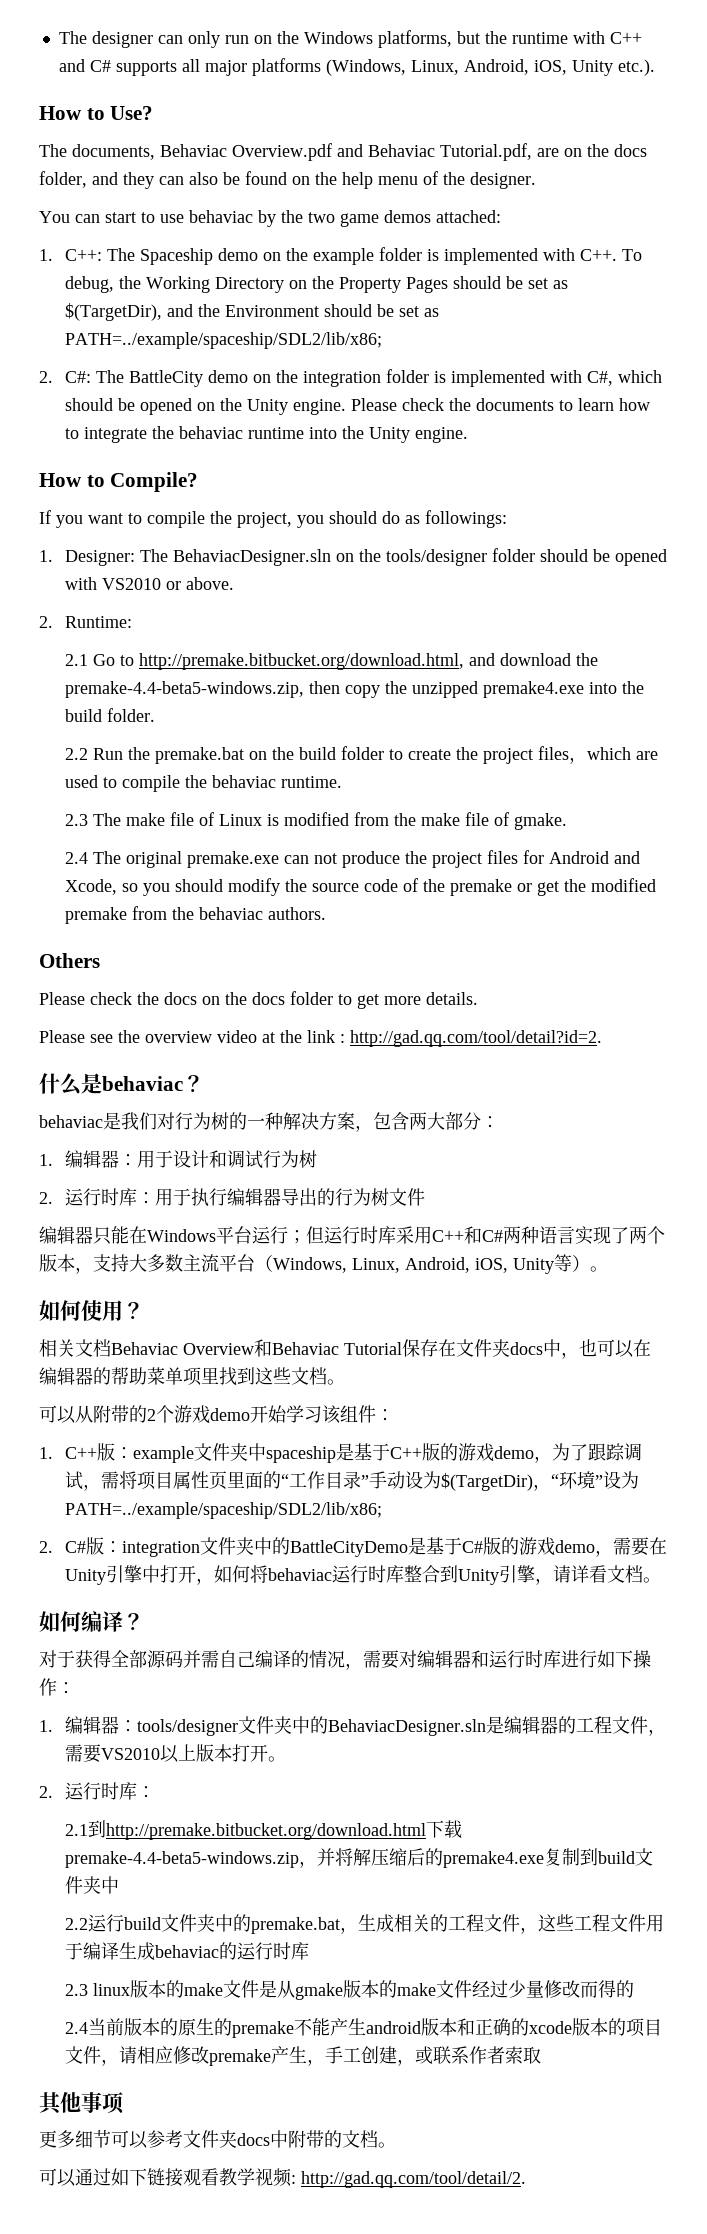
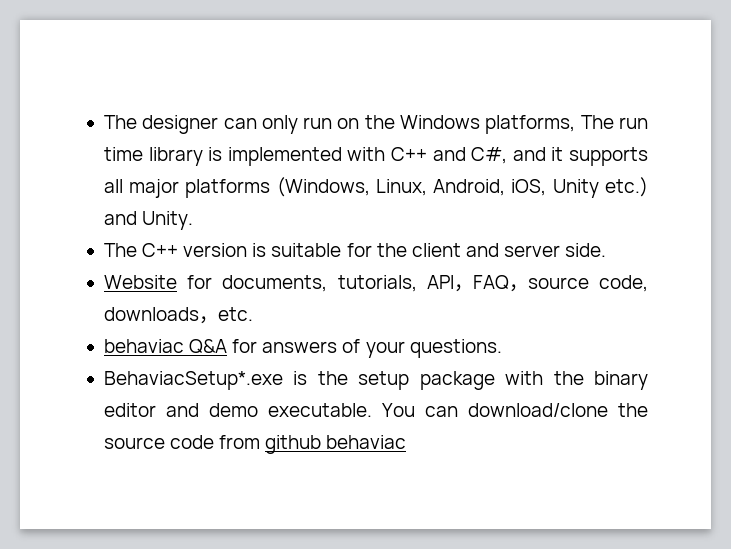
- The designer can only run on the Windows platforms, but the runtime with C++ and C# supports all major platforms (Windows, Linux, Android, iOS, Unity etc.).
- How to Use?
- The documents, Behaviac Overview.pdf and Behaviac Tutorial.pdf, are on the docs folder, and they can also be found on the help menu of the designer.
- You can start to use behaviac by the two game demos attached:
- 1. C++: The Spaceship demo on the example folder is implemented with C++. To debug, the Working Directory on the Property Pages should be set as $(TargetDir), and the Environment should be set as PATH=../example/spaceship/SDL2/lib/x86;
- 2. C#: The BattleCity demo on the integration folder is implemented with C#, which should be opened on the Unity engine. Please check the documents to learn how to integrate the behaviac runtime into the Unity engine.
- How to Compile?
- If you want to compile the project, you should do as followings:
- 1. Designer: The BehaviacDesigner.sln on the tools/designer folder should be opened with VS2010 or above.
- 2. Runtime:
- 2.1 Go to http://premake.bitbucket.org/download.html, and download the premake-4.4-beta5-windows.zip, then copy the unzipped premake4.exe into the build folder.
- 2.2 Run the premake.bat on the build folder to create the project files，which are used to compile the behaviac runtime.
- 2.3 The make file of Linux is modified from the make file of gmake.
- 2.4 The original premake.exe can not produce the project files for Android and Xcode, so you should modify the source code of the premake or get the modified premake from the behaviac authors.
- Others
- Please check the docs on the docs folder to get more details.
- Please see the overview video at the link : http://gad.qq.com/tool/detail?id=2.
- 什么是behaviac？
- behaviac是我们对行为树的一种解决方案，包含两大部分：
- 1.编辑器：用于设计和调试行为树
- 2.运行时库：用于执行编辑器导出的行为树文件
- 编辑器只能在Windows平台运行；但运行时库采用C++和C#两种语言实现了两个版本，支持大多数主流平台（Windows, Linux, Android, iOS, Unity等）。
- 如何使用？
- 相关文档Behaviac Overview和Behaviac Tutorial保存在文件夹docs中，也可以在编辑器的帮助菜单项里找到这些文档。
- 可以从附带的2个游戏demo开始学习该组件：
- 1. C++版：example文件夹中spaceship是基于C++版的游戏demo，为了跟踪调试，需将项目属性页里面的“工作目录”手动设为$(TargetDir)，“环境”设为PATH=../example/spaceship/SDL2/lib/x86;
- 2. C#版：integration文件夹中的BattleCityDemo是基于C#版的游戏demo，需要在Unity引擎中打开，如何将behaviac运行时库整合到Unity引擎，请详看文档。
- 如何编译？
- 对于获得全部源码并需自己编译的情况，需要对编辑器和运行时库进行如下操作：
- 1.编辑器：tools/designer文件夹中的BehaviacDesigner.sln是编辑器的工程文件，需要VS2010以上版本打开。
- 2.运行时库：
- 2.1到http://premake.bitbucket.org/download.html下载premake-4.4-beta5-windows.zip，并将解压缩后的premake4.exe复制到build文件夹中
- 2.2运行build文件夹中的premake.bat，生成相关的工程文件，这些工程文件用于编译生成behaviac的运行时库
- 2.3 linux版本的make文件是从gmake版本的make文件经过少量修改而得的
- 2.4当前版本的原生的premake不能产生android版本和正确的xcode版本的项目文件，请相应修改premake产生，手工创建，或联系作者索取
- 其他事项
- 更多细节可以参考文件夹docs中附带的文档。
- 可以通过如下链接观看教学视频: http://gad.qq.com/tool/detail/2.
+ The designer can only run on the Windows platforms, The run time library is implemented with C++ and C#, and it supports all major platforms (Windows, Linux, Android, iOS, Unity etc.) and Unity.
+ The C++ version is suitable for the client and server side.
+ Website for documents, tutorials, API，FAQ，source code, downloads，etc.
+ behaviac Q&A for answers of your questions.
+ BehaviacSetup*.exe is the setup package with the binary editor and demo executable. You can download/clone the source code from github behaviac

